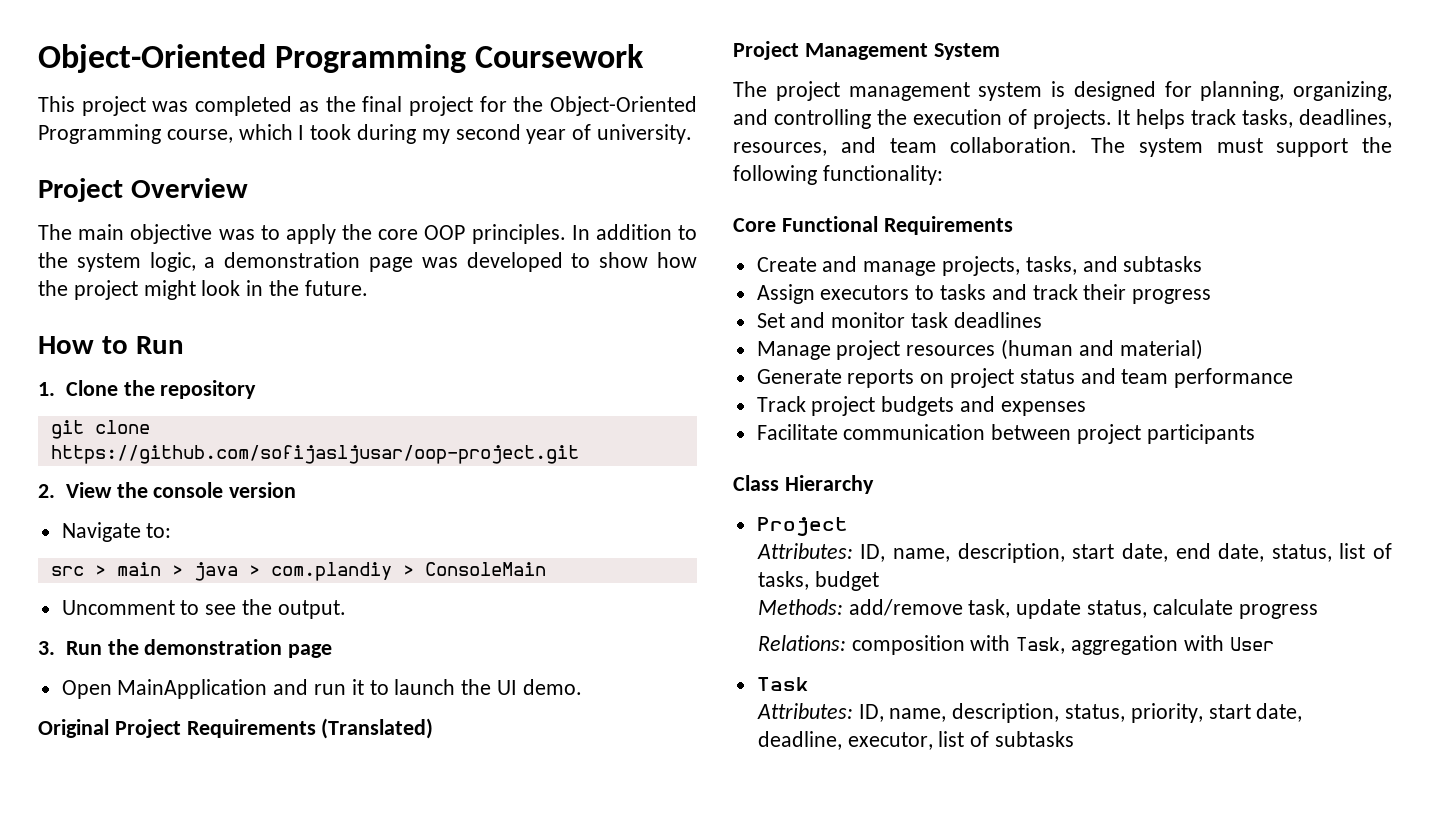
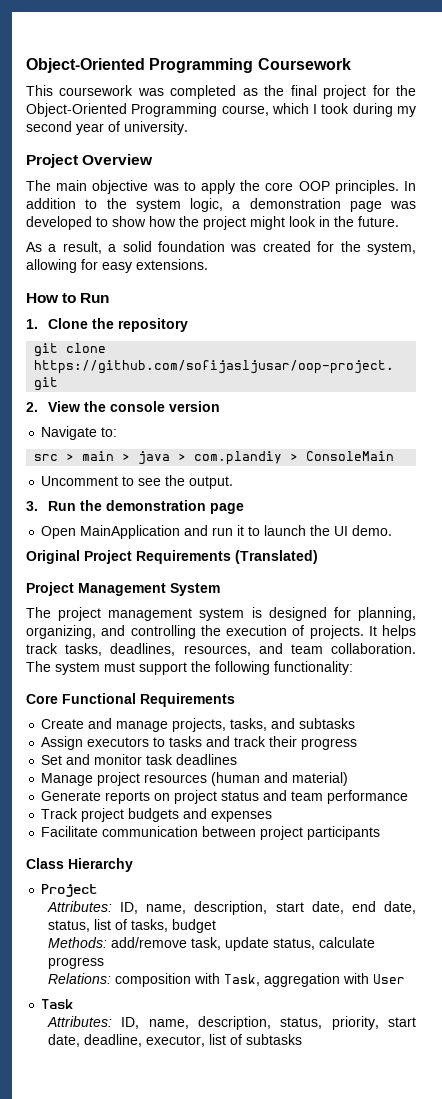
- This project was completed as the final project for the Object-Oriented Programming course, which I took during my second year of university.
+ This coursework was completed as the final project for the Object-Oriented Programming course, which I took during my second year of university.
+ As a result, a solid foundation was created for the system, allowing for easy extensions.

